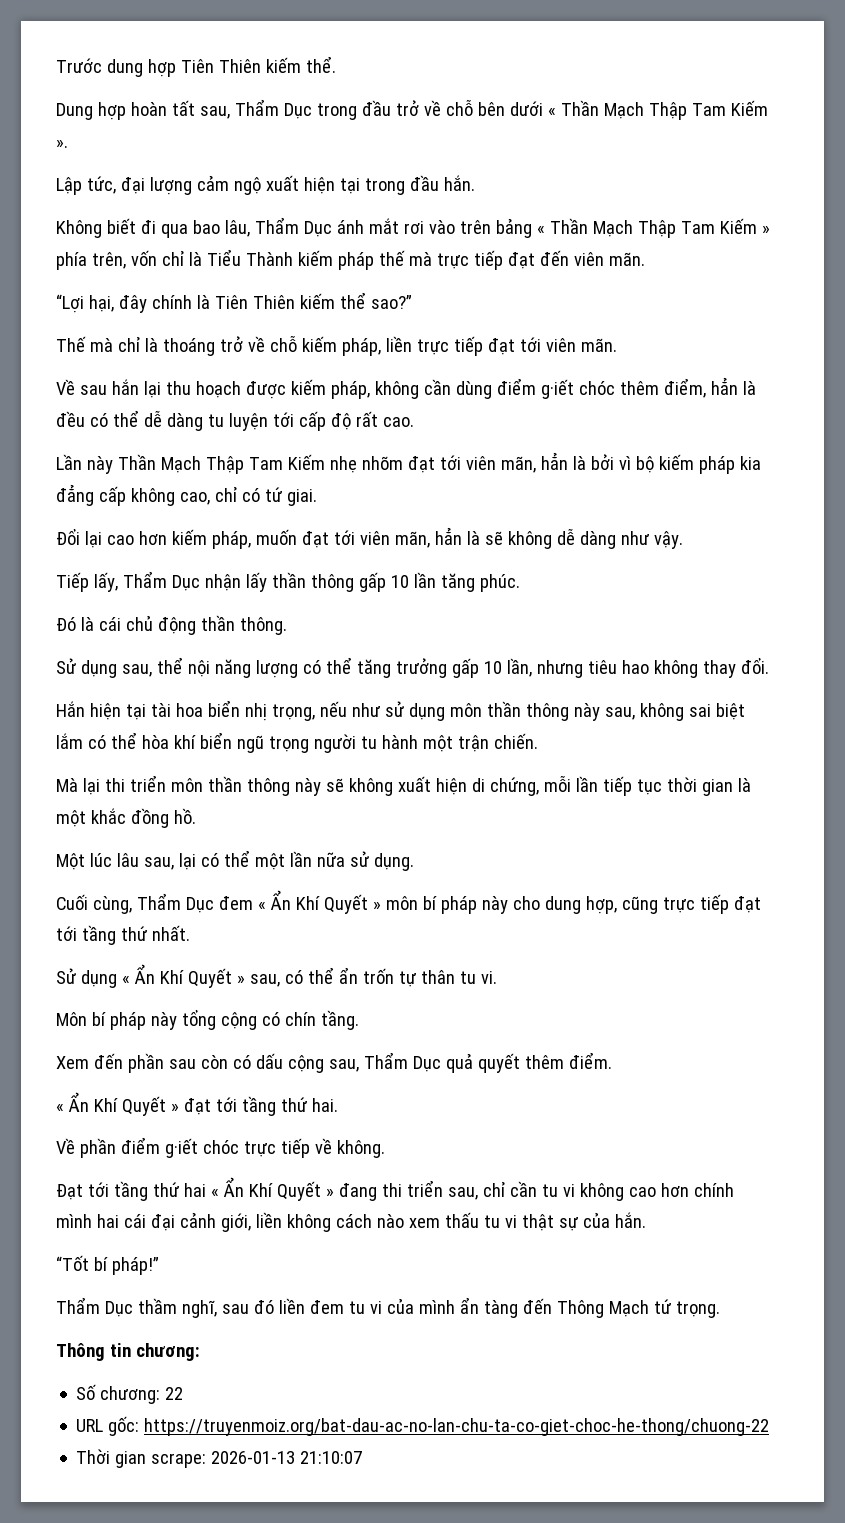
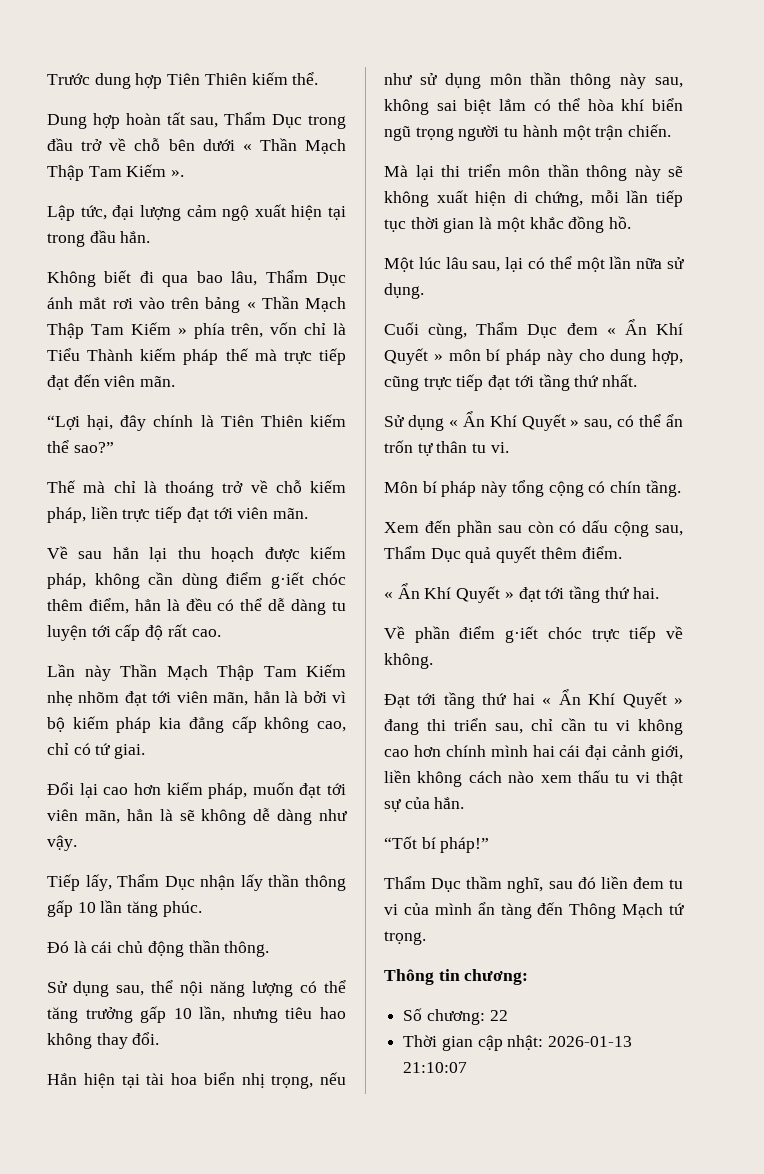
- URL gốc: https://truyenmoiz.org/bat-dau-ac-no-lan-chu-ta-co-giet-choc-he-thong/chuong-22
- Thời gian scrape: 2026-01-13 21:10:07
+ Thời gian cập nhật: 2026-01-13 21:10:07

